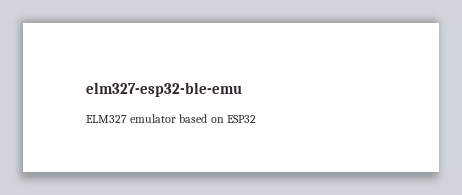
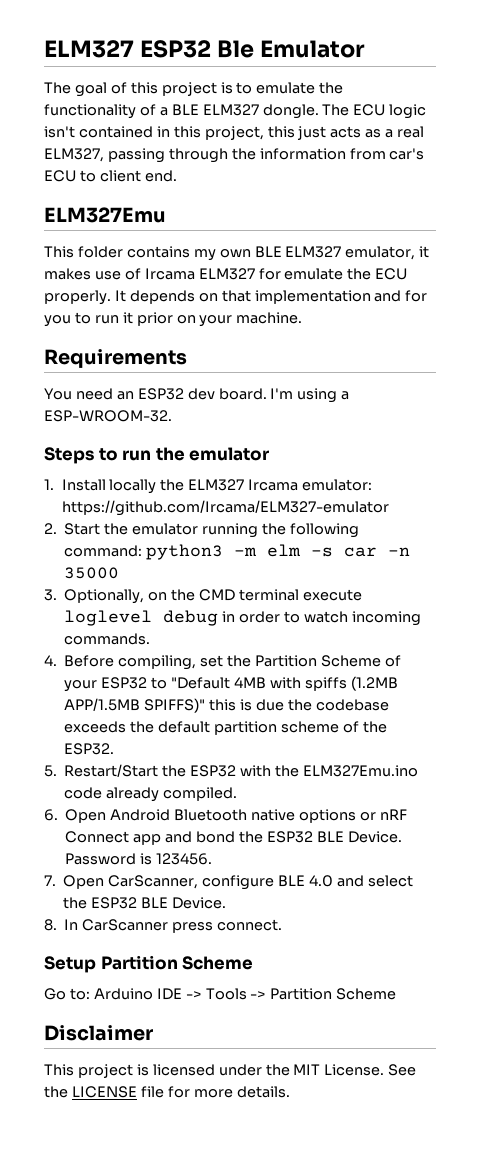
- elm327-esp32-ble-emu
- ELM327 emulator based on ESP32
+ ELM327 ESP32 Ble Emulator
+ The goal of this project is to emulate the functionality of a BLE ELM327 dongle. The ECU logic isn't contained in this project, this just acts as a real ELM327, passing through the information from car's ECU to client end.
+ ELM327Emu
+ This folder contains my own BLE ELM327 emulator, it makes use of Ircama ELM327 for emulate the ECU properly. It depends on that implementation and for you to run it prior on your machine.
+ Requirements
+ You need an ESP32 dev board. I'm using a ESP-WROOM-32.
+ Steps to run the emulator
+ 1. Install locally the ELM327 Ircama emulator: https://github.com/Ircama/ELM327-emulator
+ 2. Start the emulator running the following command: python3 -m elm -s car -n 35000
+ 3. Optionally, on the CMD terminal execute loglevel debug in order to watch incoming commands.
+ 4. Before compiling, set the Partition Scheme of your ESP32 to "Default 4MB with spiffs (1.2MB APP/1.5MB SPIFFS)" this is due the codebase exceeds the default partition scheme of the ESP32.
+ 5. Restart/Start the ESP32 with the ELM327Emu.ino code already compiled.
+ 6. Open Android Bluetooth native options or nRF Connect app and bond the ESP32 BLE Device. Password is 123456.
+ 7. Open CarScanner, configure BLE 4.0 and select the ESP32 BLE Device.
+ 8. In CarScanner press connect.
+ Setup Partition Scheme
+ Go to: Arduino IDE -> Tools -> Partition Scheme
+ Disclaimer
+ This project is licensed under the MIT License. See the LICENSE file for more details.

